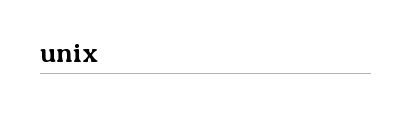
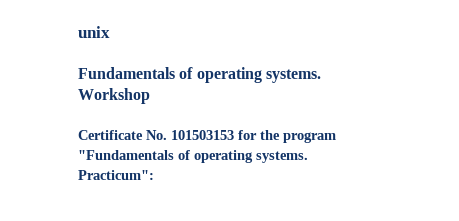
+ Fundamentals of operating systems. Workshop
+ Certificate No. 101503153 for the program "Fundamentals of operating systems. Practicum":

